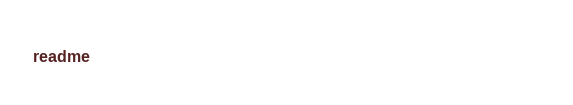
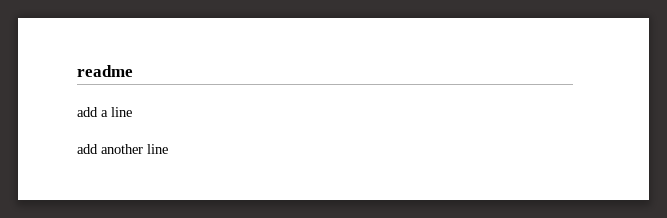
+ add a line
+ add another line

